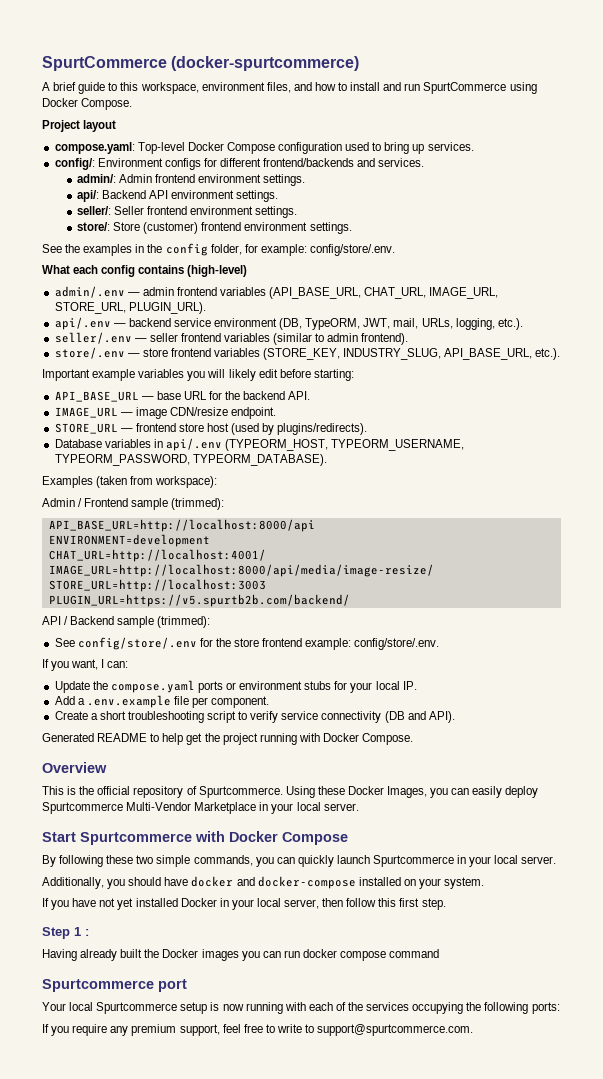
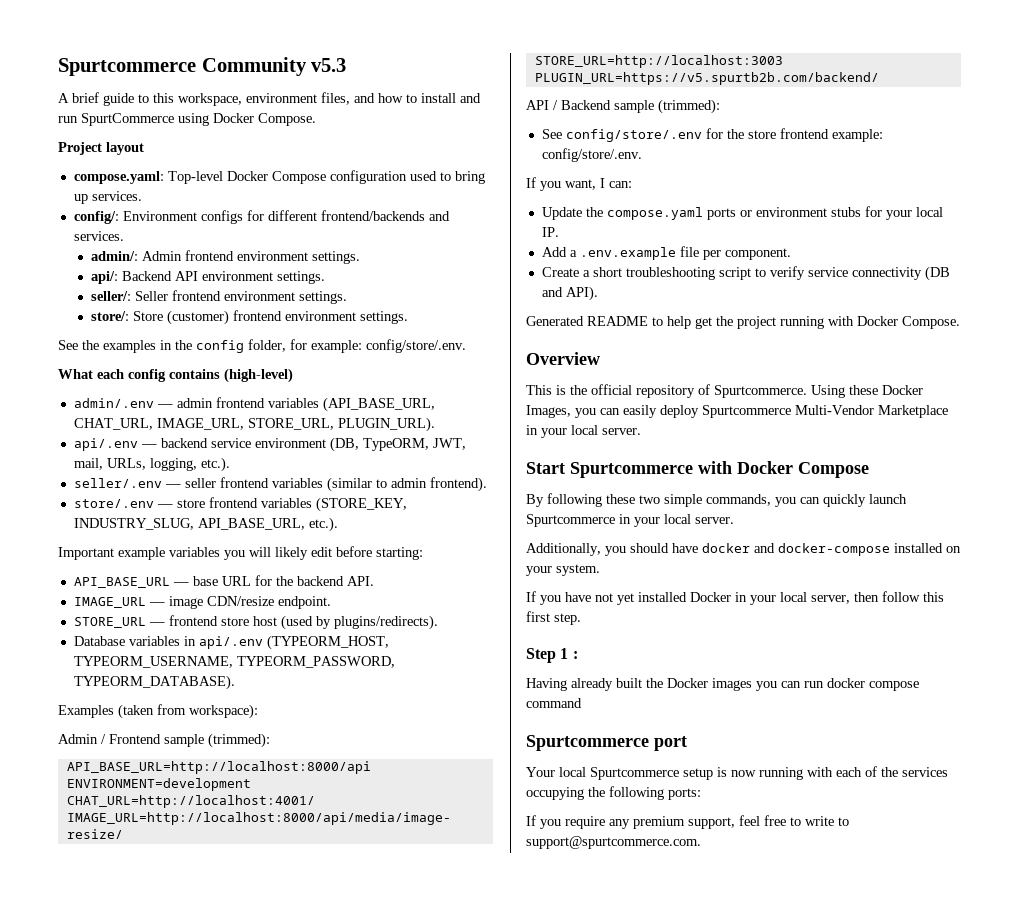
- SpurtCommerce (docker-spurtcommerce)
+ Spurtcommerce Community v5.3

